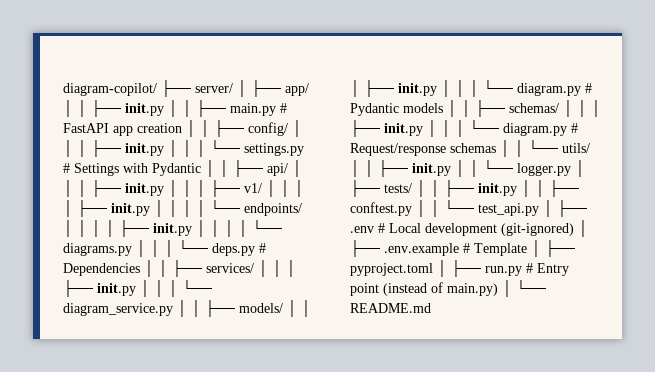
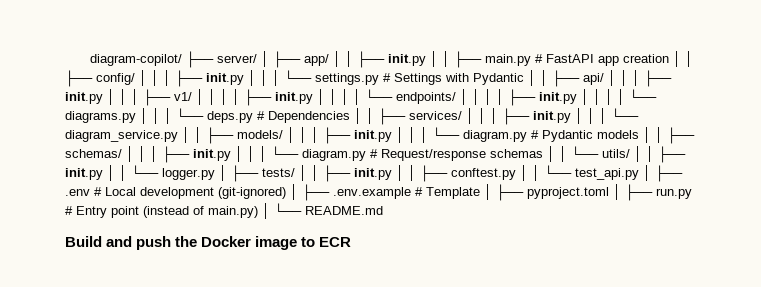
+ Build and push the Docker image to ECR

